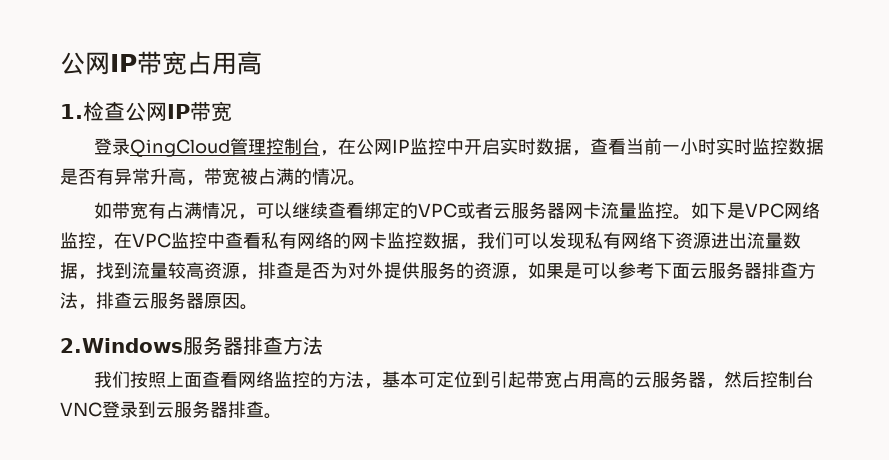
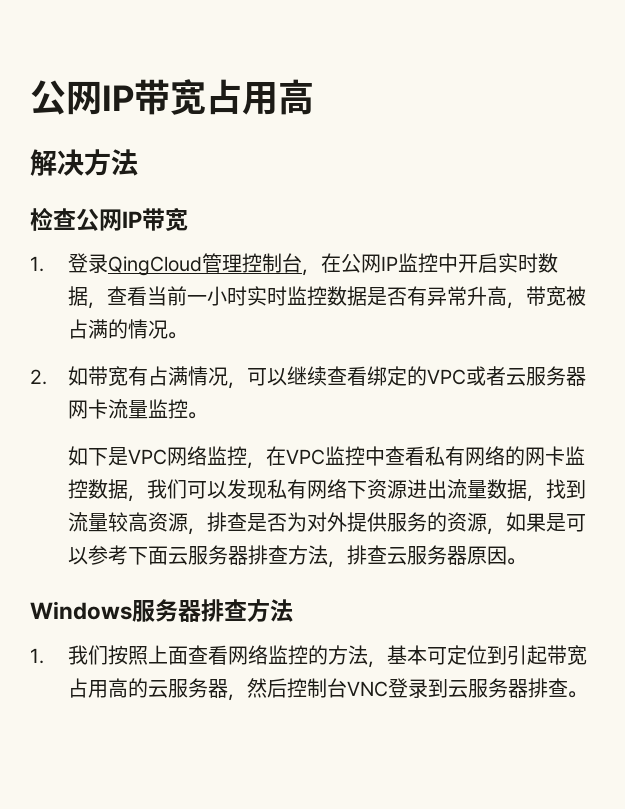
- 1.检查公网IP带宽
+ 解决方法
+ 检查公网IP带宽
- 登录QingCloud管理控制台，在公网IP监控中开启实时数据，查看当前一小时实时监控数据是否有异常升高，带宽被占满的情况。
+ 1.登录QingCloud管理控制台，在公网IP监控中开启实时数据，查看当前一小时实时监控数据是否有异常升高，带宽被占满的情况。
- 如带宽有占满情况，可以继续查看绑定的VPC或者云服务器网卡流量监控。如下是VPC网络监控，在VPC监控中查看私有网络的网卡监控数据，我们可以发现私有网络下资源进出流量数据，找到流量较高资源，排查是否为对外提供服务的资源，如果是可以参考下面云服务器排查方法，排查云服务器原因。
+ 2.如带宽有占满情况，可以继续查看绑定的VPC或者云服务器网卡流量监控。
+ 如下是VPC网络监控，在VPC监控中查看私有网络的网卡监控数据，我们可以发现私有网络下资源进出流量数据，找到流量较高资源，排查是否为对外提供服务的资源，如果是可以参考下面云服务器排查方法，排查云服务器原因。
- 2.Windows服务器排查方法
+ Windows服务器排查方法
- 我们按照上面查看网络监控的方法，基本可定位到引起带宽占用高的云服务器，然后控制台VNC登录到云服务器排查。
+ 1.我们按照上面查看网络监控的方法，基本可定位到引起带宽占用高的云服务器，然后控制台VNC登录到云服务器排查。

